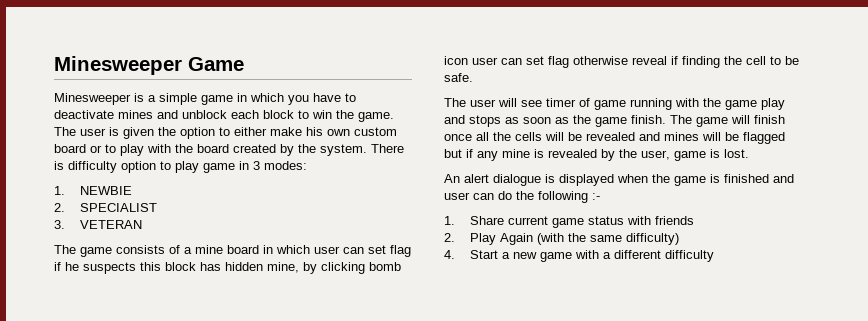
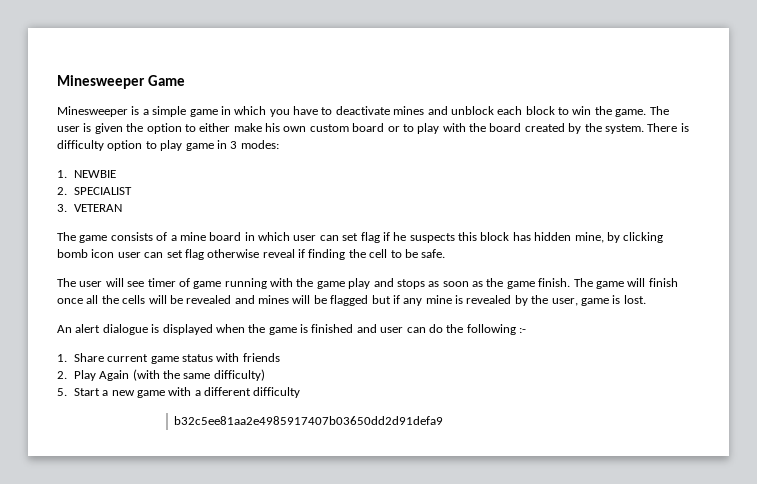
- 4. Start a new game with a different difficulty
+ 5. Start a new game with a different difficulty
+ b32c5ee81aa2e4985917407b03650dd2d91defa9

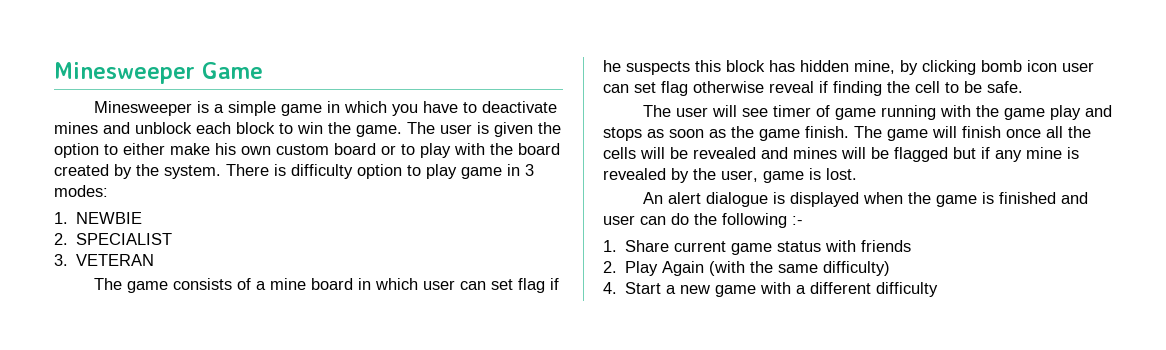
- 5. Start a new game with a different difficulty
+ 4. Start a new game with a different difficulty
- b32c5ee81aa2e4985917407b03650dd2d91defa9

